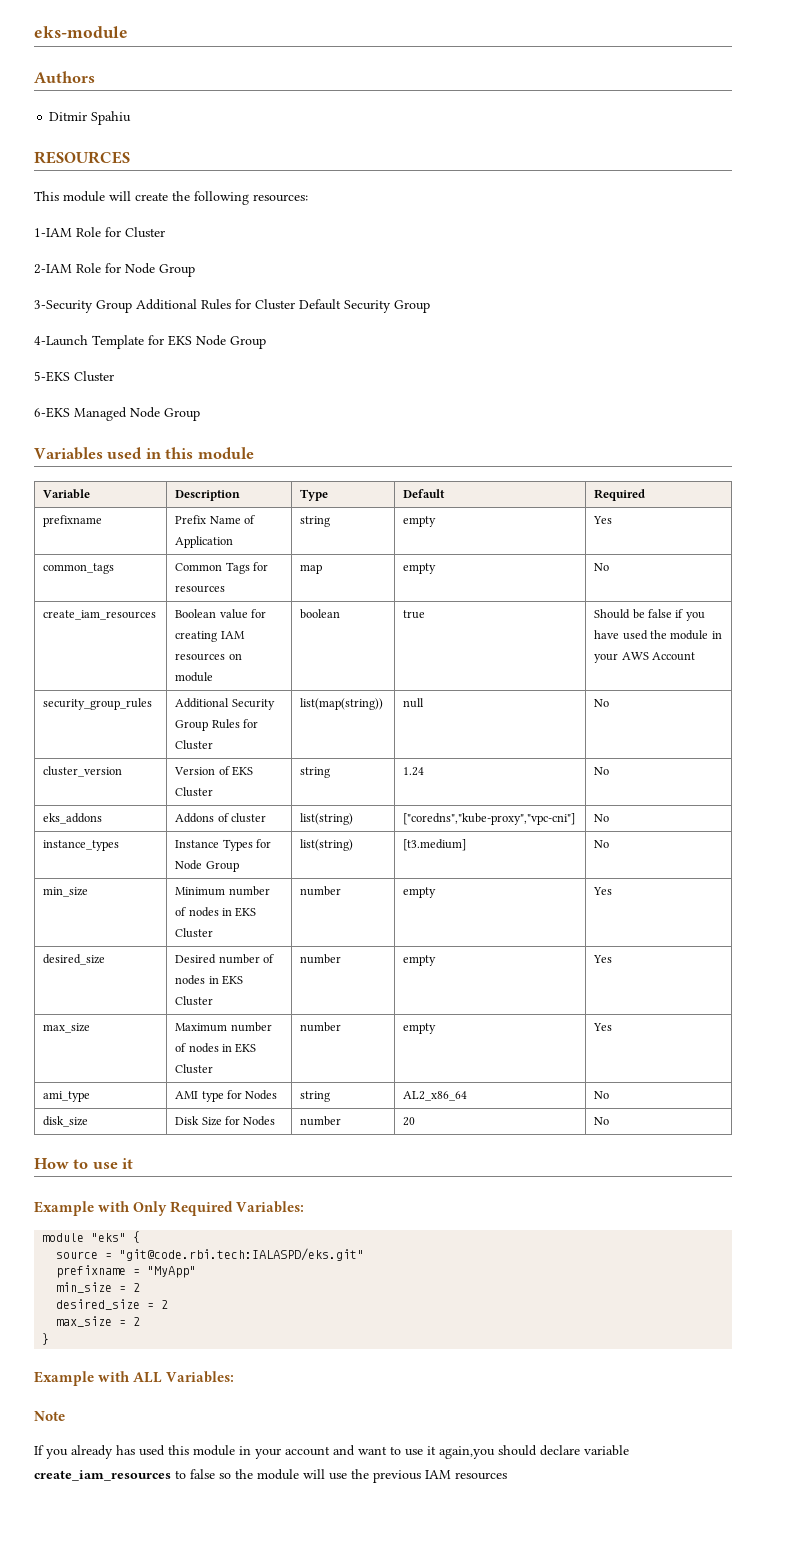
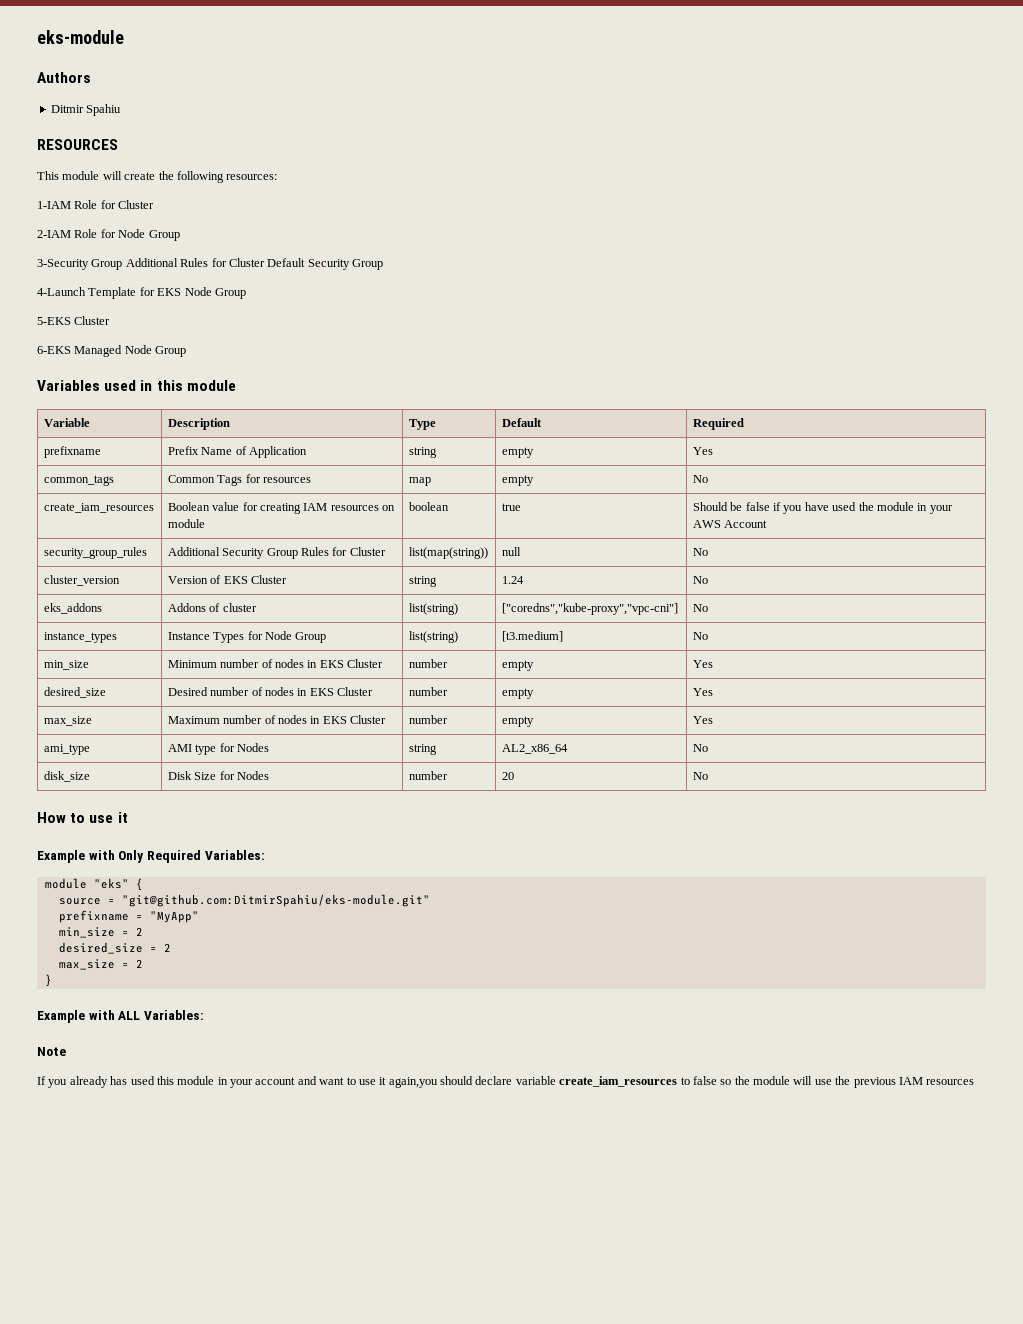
- source = "git@code.rbi.tech:IALASPD/eks.git"
+ source = "git@github.com:DitmirSpahiu/eks-module.git"

